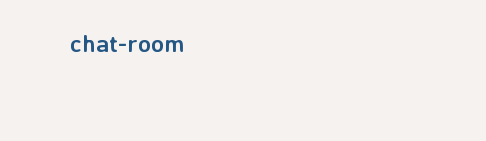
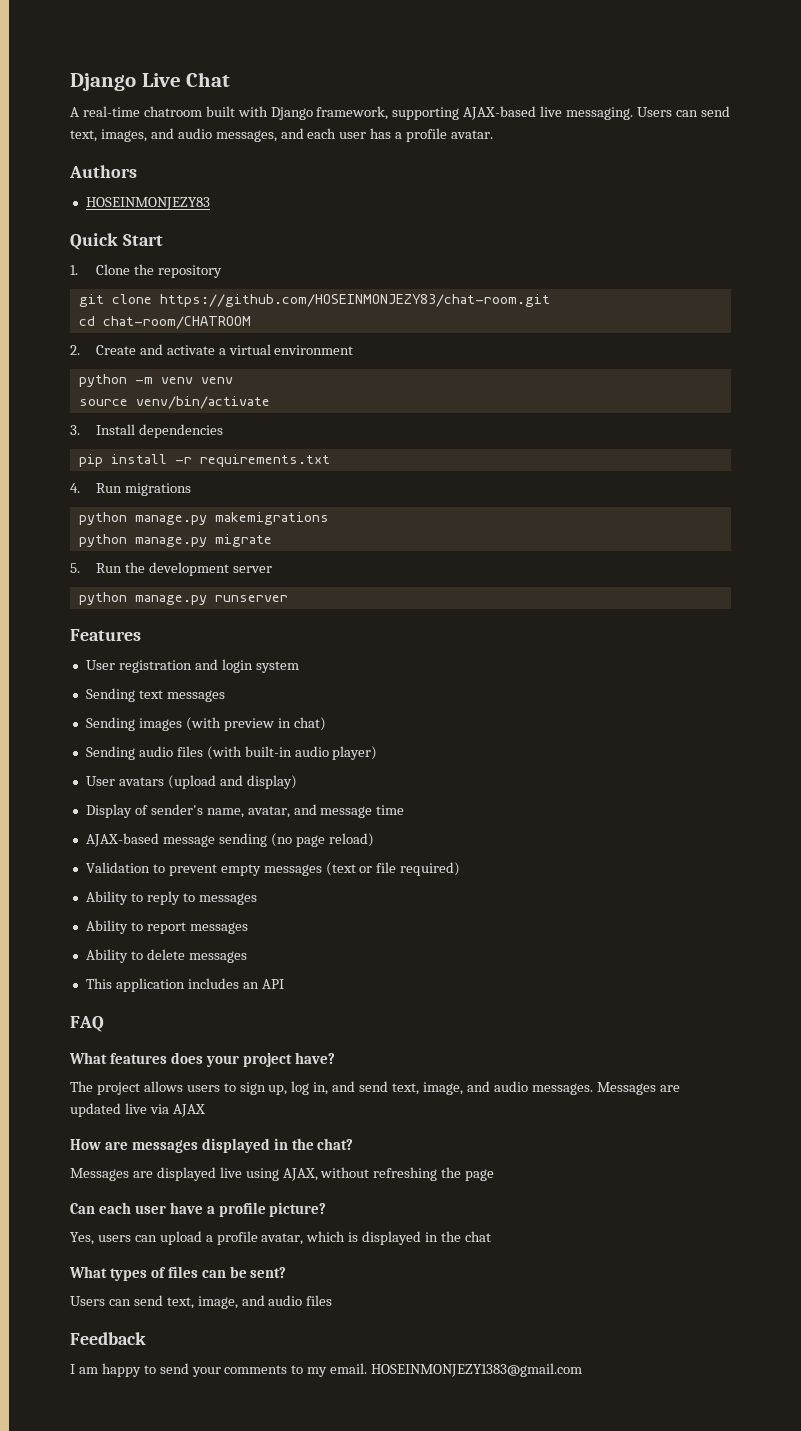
- chat-room
+ Django Live Chat
+ A real-time chatroom built with Django framework, supporting AJAX-based live messaging. Users can send text, images, and audio messages, and each user has a profile avatar.
+ Authors
+ HOSEINMONJEZY83
+ Quick Start
+ 1. Clone the repository
+ git clone https://github.com/HOSEINMONJEZY83/chat-room.git
+ cd chat-room/CHATROOM
+ 2. Create and activate a virtual environment
+ python -m venv venv
+ source venv/bin/activate
+ 3. Install dependencies
+ pip install -r requirements.txt
+ 4. Run migrations
+ python manage.py makemigrations
+ python manage.py migrate
+ 5. Run the development server
+ python manage.py runserver
+ Features
+ User registration and login system
+ Sending text messages
+ Sending images (with preview in chat)
+ Sending audio files (with built-in audio player)
+ User avatars (upload and display)
+ Display of sender's name, avatar, and message time
+ AJAX-based message sending (no page reload)
+ Validation to prevent empty messages (text or file required)
+ Ability to reply to messages
+ Ability to report messages
+ Ability to delete messages
+ This application includes an API
+ FAQ
+ What features does your project have?
+ The project allows users to sign up, log in, and send text, image, and audio messages. Messages are updated live via AJAX
+ How are messages displayed in the chat?
+ Messages are displayed live using AJAX, without refreshing the page
+ Can each user have a profile picture?
+ Yes, users can upload a profile avatar, which is displayed in the chat
+ What types of files can be sent?
+ Users can send text, image, and audio files
+ Feedback
+ I am happy to send your comments to my email. HOSEINMONJEZY1383@gmail.com

